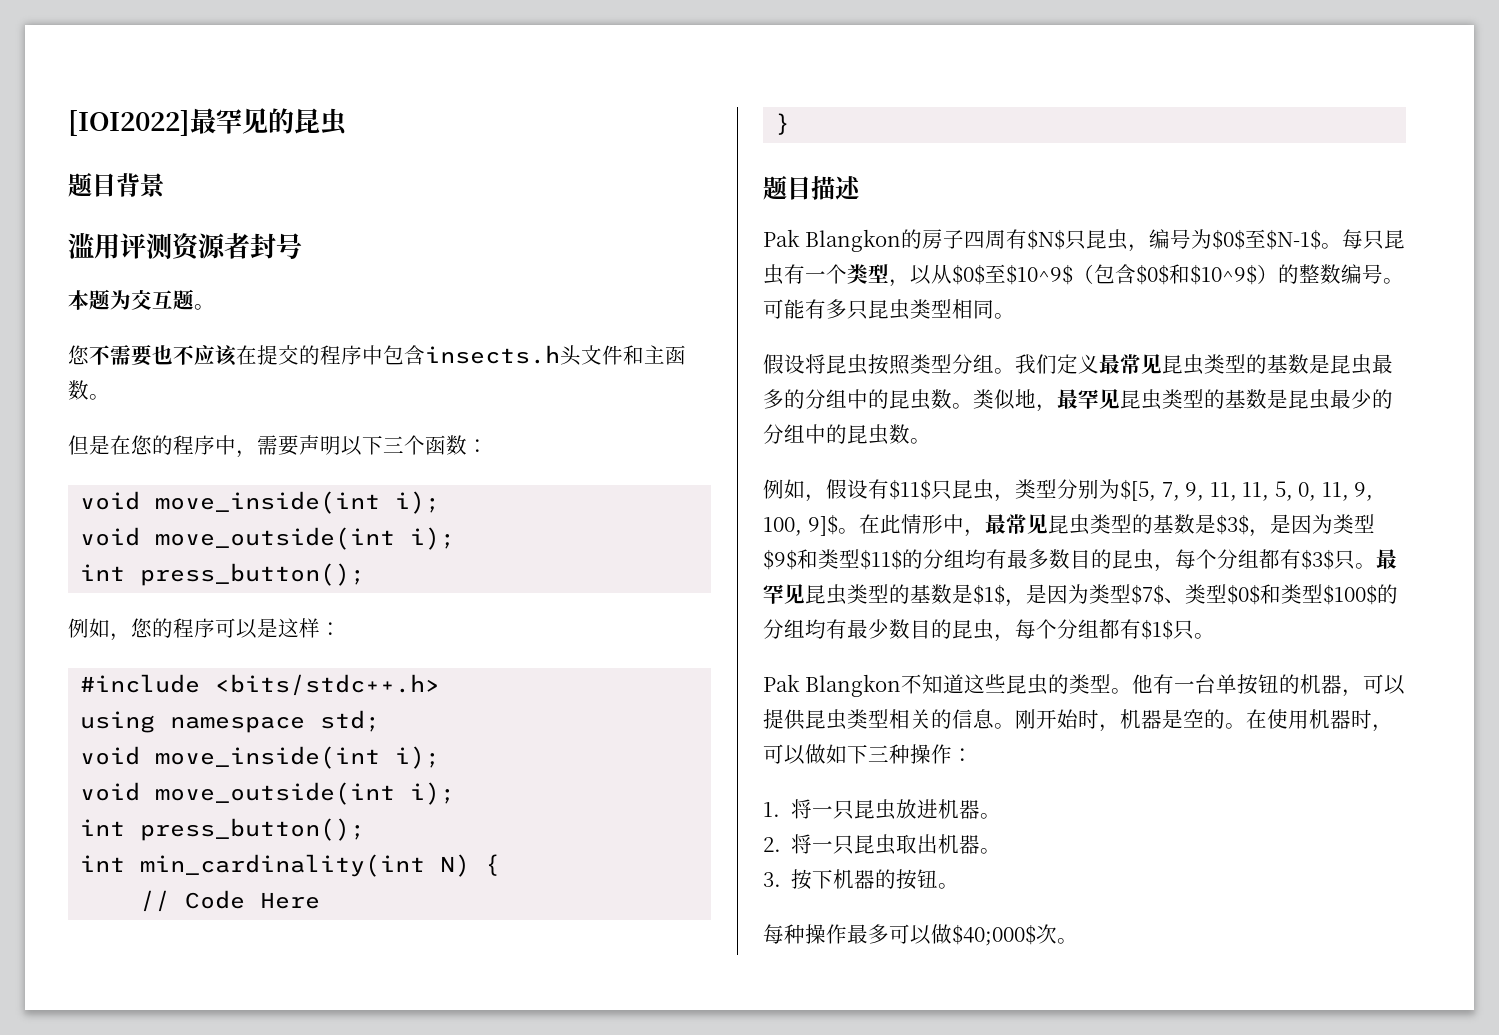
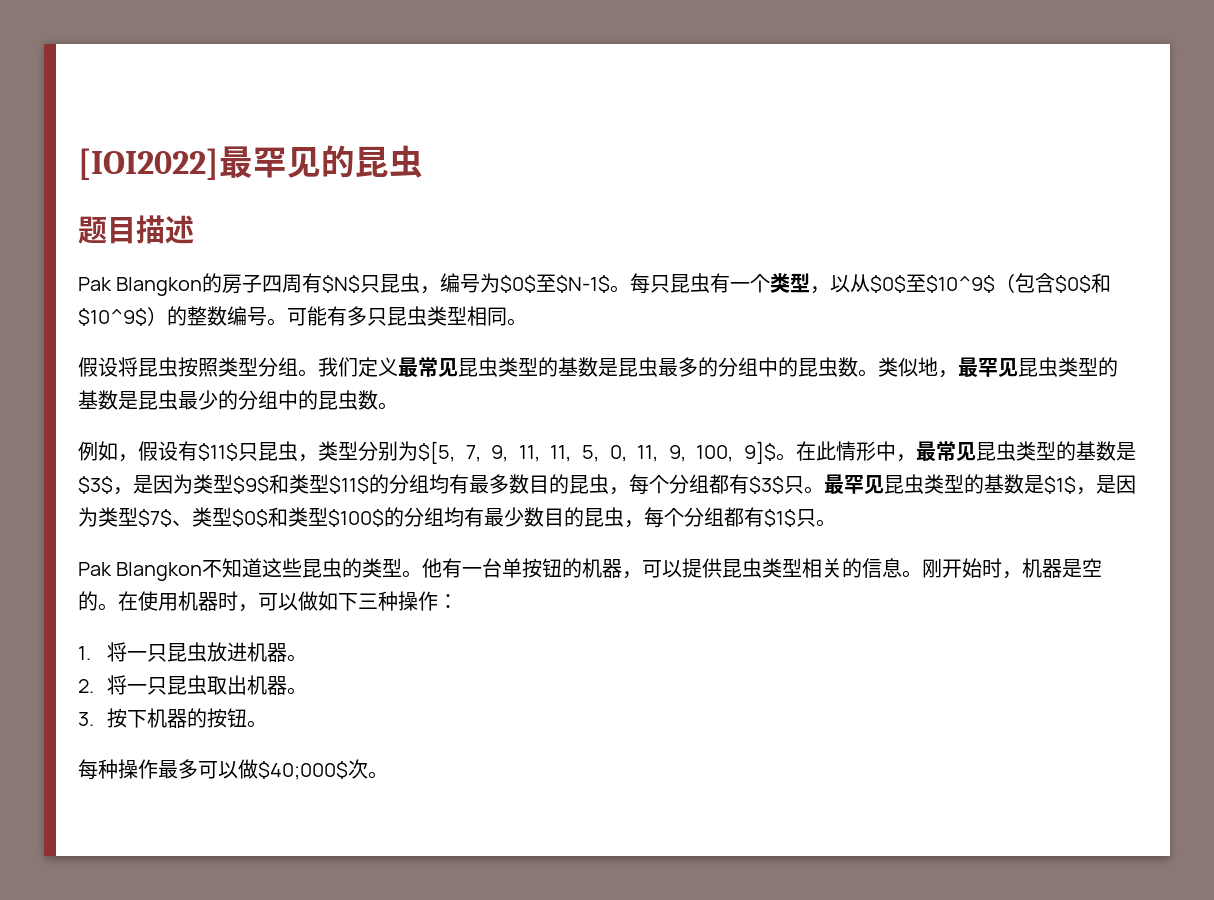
- 题目背景
- 滥用评测资源者封号
- 本题为交互题。
- 您不需要也不应该在提交的程序中包含insects.h头文件和主函数。
- 但是在您的程序中，需要声明以下三个函数：
- void move_inside(int i);
- void move_outside(int i);
- int press_button();
- 例如，您的程序可以是这样：
- #include <bits/stdc++.h>
- using namespace std;
- void move_inside(int i);
- void move_outside(int i);
- int press_button();
- int min_cardinality(int N) {
- // Code Here
- }

